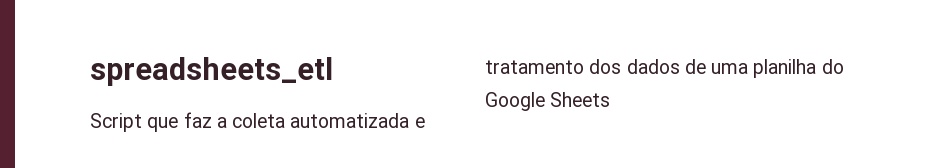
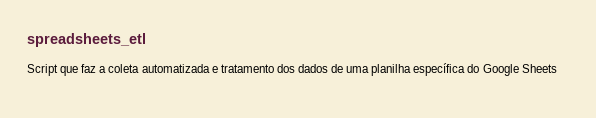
- Script que faz a coleta automatizada e tratamento dos dados de uma planilha do Google Sheets
+ Script que faz a coleta automatizada e tratamento dos dados de uma planilha específica do Google Sheets

